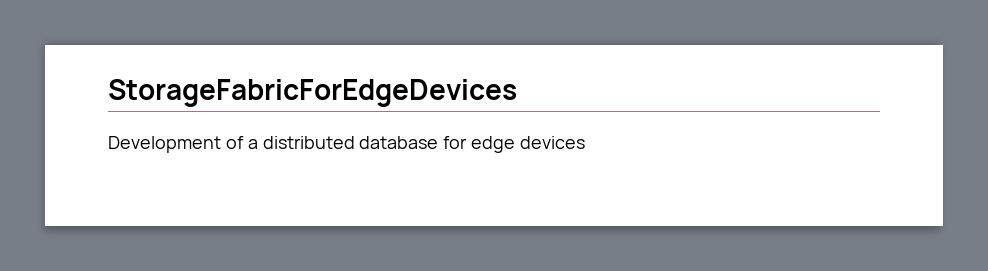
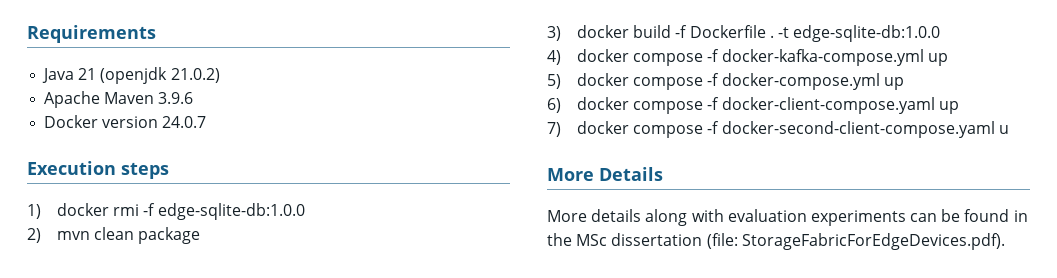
- StorageFabricForEdgeDevices
- Development of a distributed database for edge devices
+ Requirements
+ Java 21 (openjdk 21.0.2)
+ Apache Maven 3.9.6
+ Docker version 24.0.7
+ Execution steps
+ 1) docker rmi -f edge-sqlite-db:1.0.0
+ 2) mvn clean package
+ 3) docker build -f Dockerfile . -t edge-sqlite-db:1.0.0
+ 4) docker compose -f docker-kafka-compose.yml up
+ 5) docker compose -f docker-compose.yml up
+ 6) docker compose -f docker-client-compose.yaml up
+ 7) docker compose -f docker-second-client-compose.yaml u
+ More Details
+ Μore details along with evaluation experiments can be found in the MSc dissertation (file: StorageFabricForEdgeDevices.pdf).

